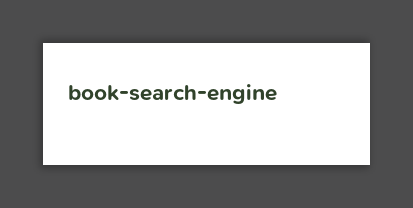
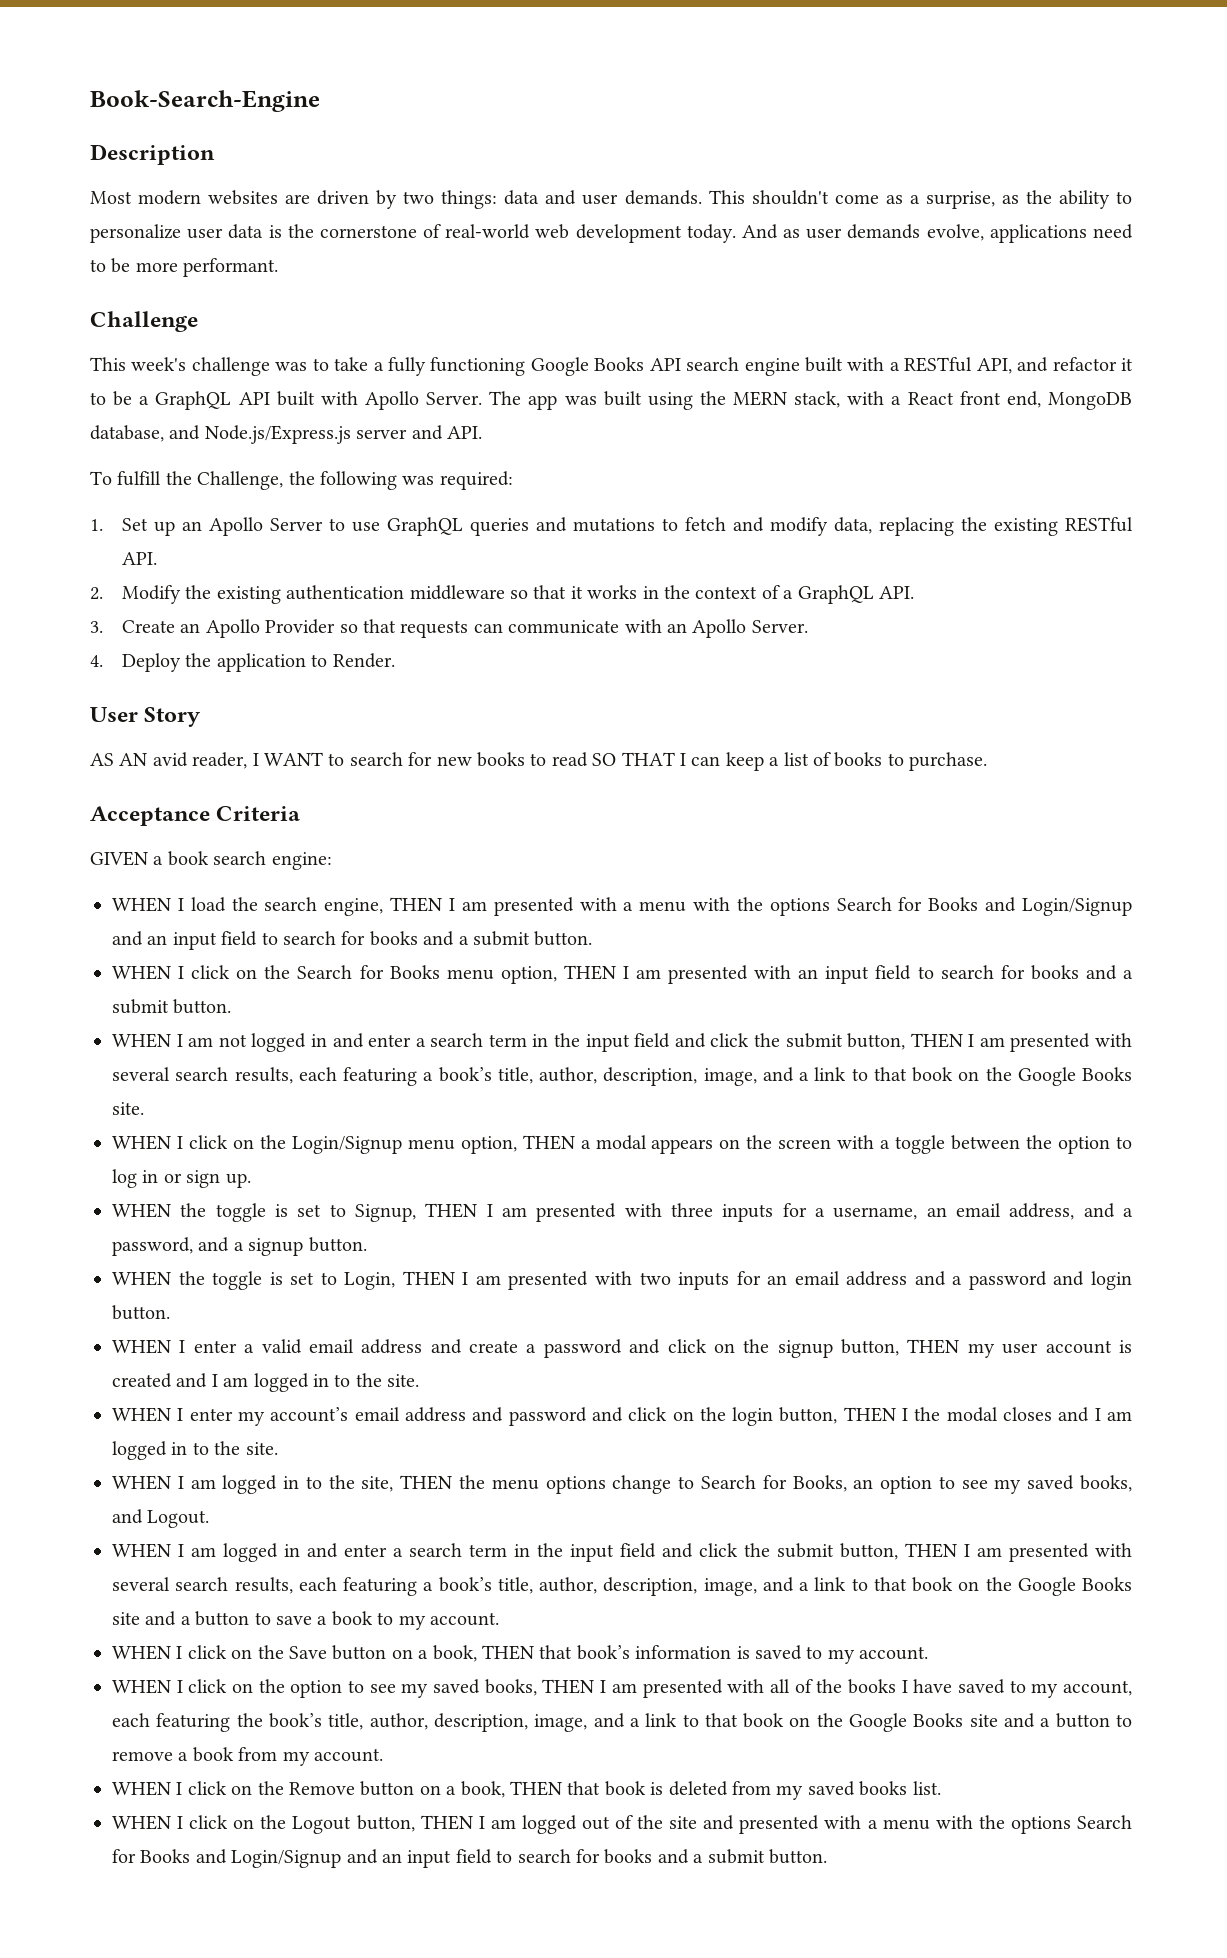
- book-search-engine
+ Book-Search-Engine
+ Description
+ Most modern websites are driven by two things: data and user demands. This shouldn't come as a surprise, as the ability to personalize user data is the cornerstone of real-world web development today. And as user demands evolve, applications need to be more performant.
+ Challenge
+ This week's challenge was to take a fully functioning Google Books API search engine built with a RESTful API, and refactor it to be a GraphQL API built with Apollo Server. The app was built using the MERN stack, with a React front end, MongoDB database, and Node.js/Express.js server and API.
+ To fulfill the Challenge, the following was required:
+ 1. Set up an Apollo Server to use GraphQL queries and mutations to fetch and modify data, replacing the existing RESTful API.
+ 2. Modify the existing authentication middleware so that it works in the context of a GraphQL API.
+ 3. Create an Apollo Provider so that requests can communicate with an Apollo Server.
+ 4. Deploy the application to Render.
+ User Story
+ AS AN avid reader, I WANT to search for new books to read SO THAT I can keep a list of books to purchase.
+ Acceptance Criteria
+ GIVEN a book search engine:
+ WHEN I load the search engine, THEN I am presented with a menu with the options Search for Books and Login/Signup and an input field to search for books and a submit button.
+ WHEN I click on the Search for Books menu option, THEN I am presented with an input field to search for books and a submit button.
+ WHEN I am not logged in and enter a search term in the input field and click the submit button, THEN I am presented with several search results, each featuring a book’s title, author, description, image, and a link to that book on the Google Books site.
+ WHEN I click on the Login/Signup menu option, THEN a modal appears on the screen with a toggle between the option to log in or sign up.
+ WHEN the toggle is set to Signup, THEN I am presented with three inputs for a username, an email address, and a password, and a signup button.
+ WHEN the toggle is set to Login, THEN I am presented with two inputs for an email address and a password and login button.
+ WHEN I enter a valid email address and create a password and click on the signup button, THEN my user account is created and I am logged in to the site.
+ WHEN I enter my account’s email address and password and click on the login button, THEN I the modal closes and I am logged in to the site.
+ WHEN I am logged in to the site, THEN the menu options change to Search for Books, an option to see my saved books, and Logout.
+ WHEN I am logged in and enter a search term in the input field and click the submit button, THEN I am presented with several search results, each featuring a book’s title, author, description, image, and a link to that book on the Google Books site and a button to save a book to my account.
+ WHEN I click on the Save button on a book, THEN that book’s information is saved to my account.
+ WHEN I click on the option to see my saved books, THEN I am presented with all of the books I have saved to my account, each featuring the book’s title, author, description, image, and a link to that book on the Google Books site and a button to remove a book from my account.
+ WHEN I click on the Remove button on a book, THEN that book is deleted from my saved books list.
+ WHEN I click on the Logout button, THEN I am logged out of the site and presented with a menu with the options Search for Books and Login/Signup and an input field to search for books and a submit button.

